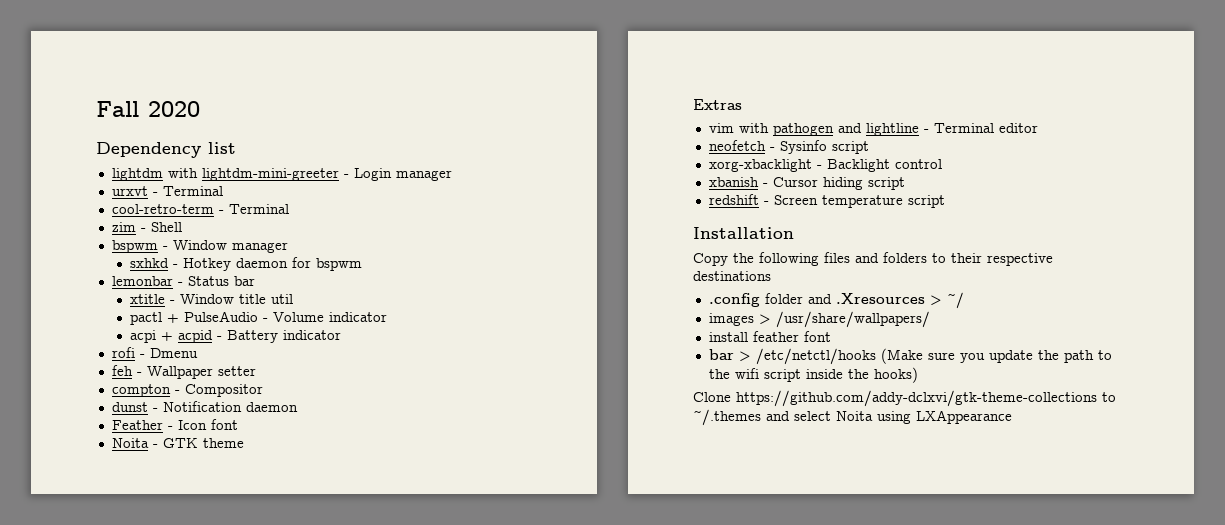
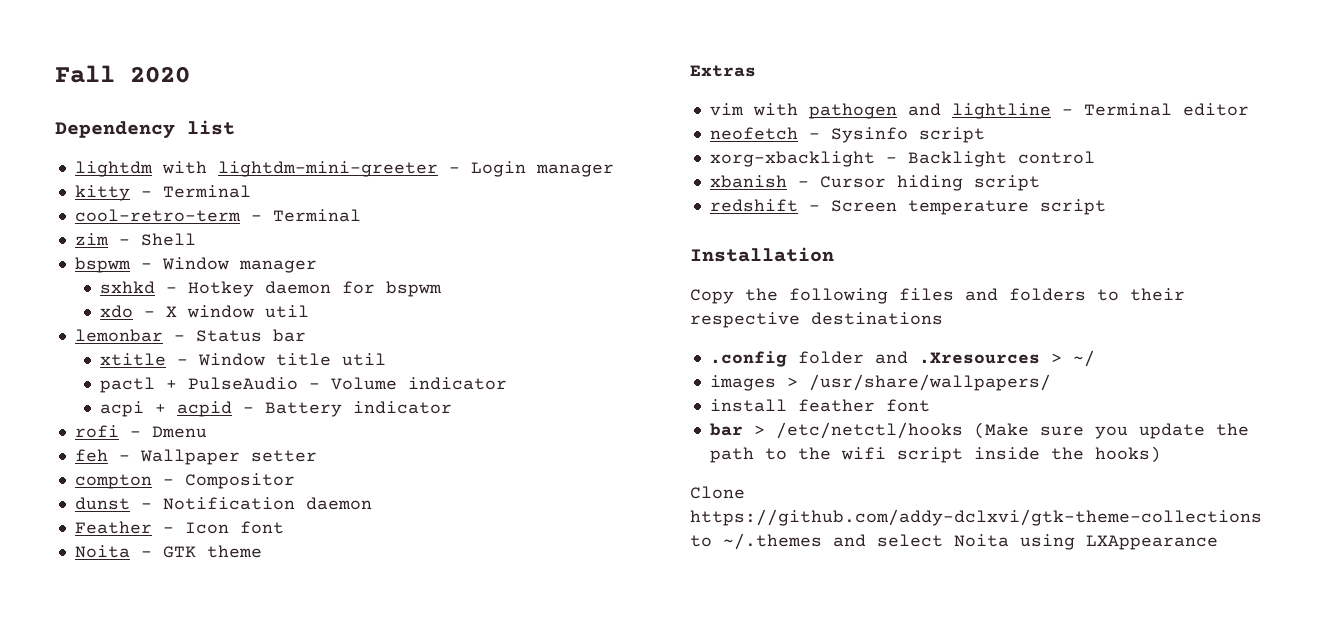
- urxvt - Terminal
+ kitty - Terminal
+ xdo - X window util

